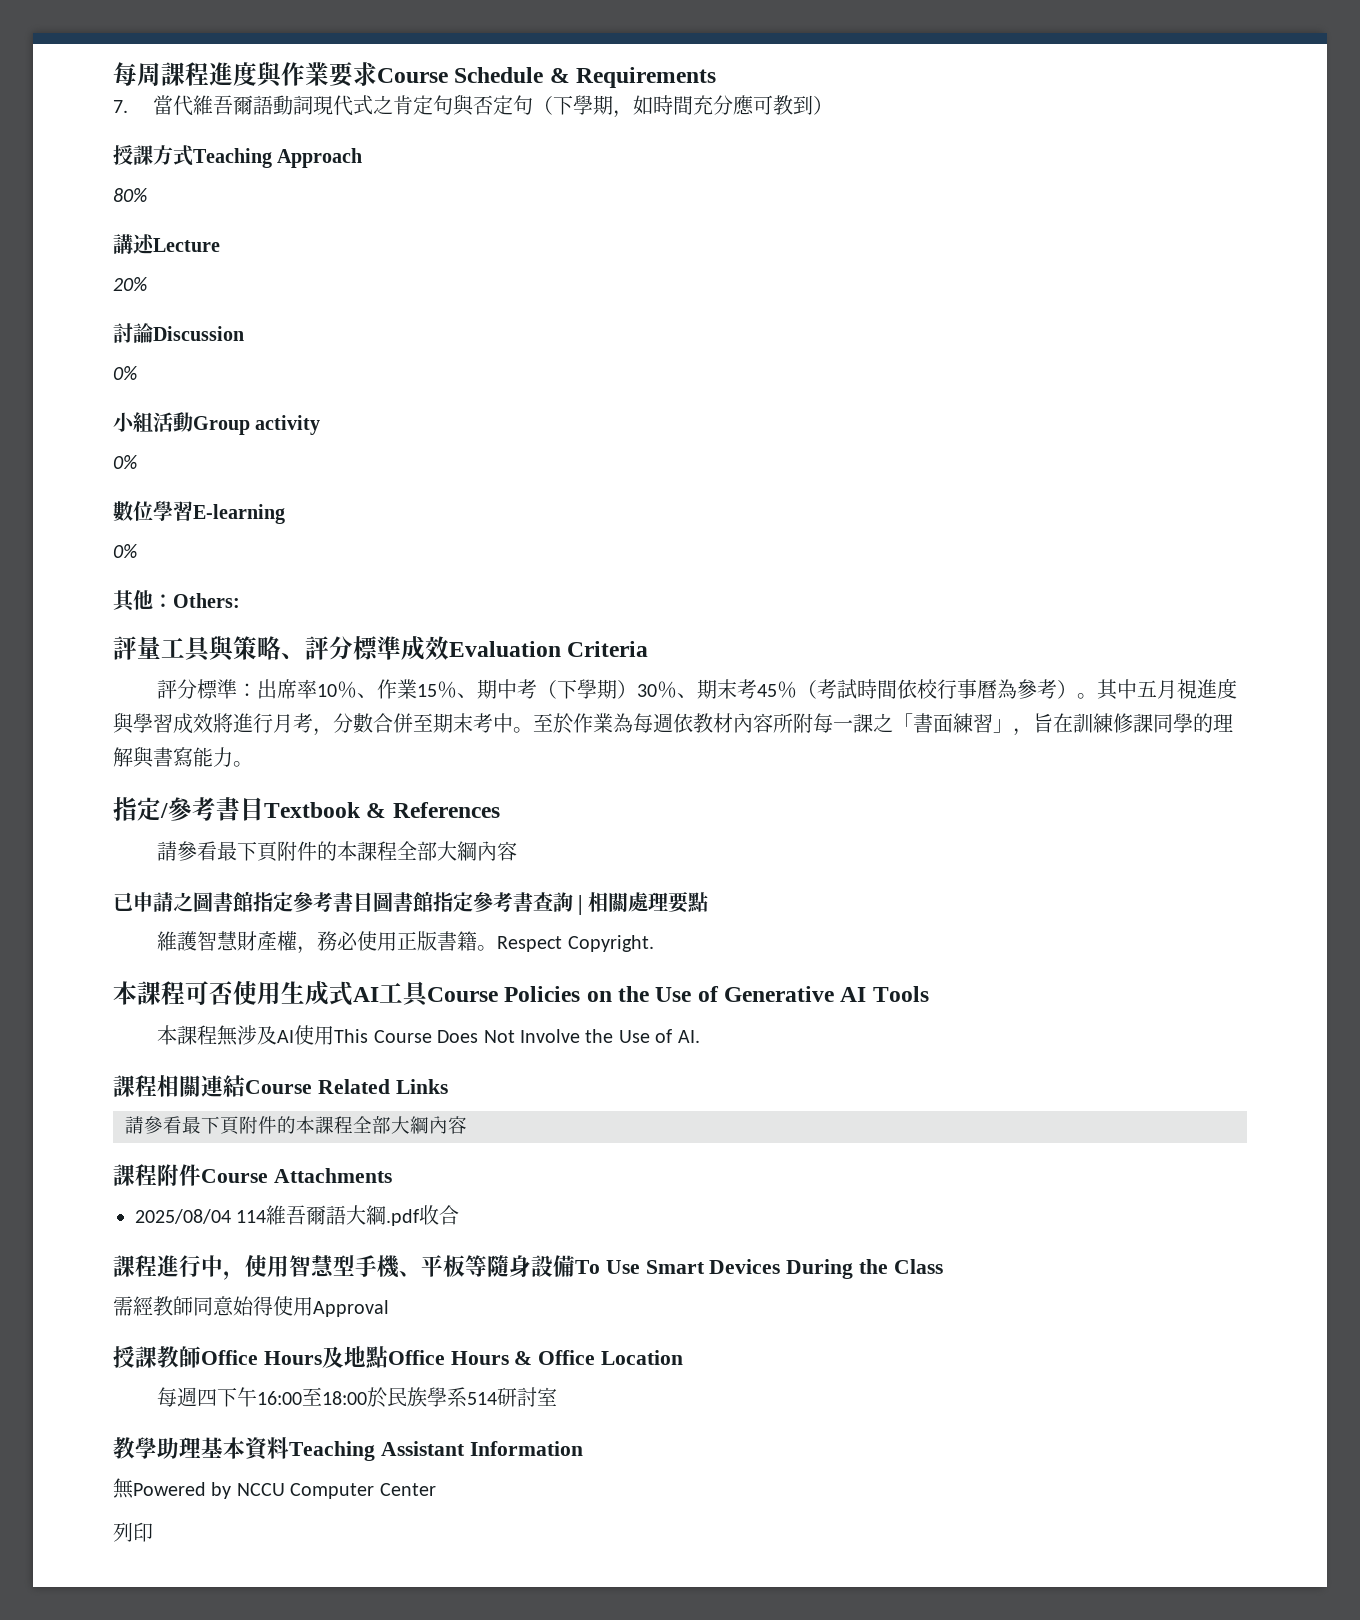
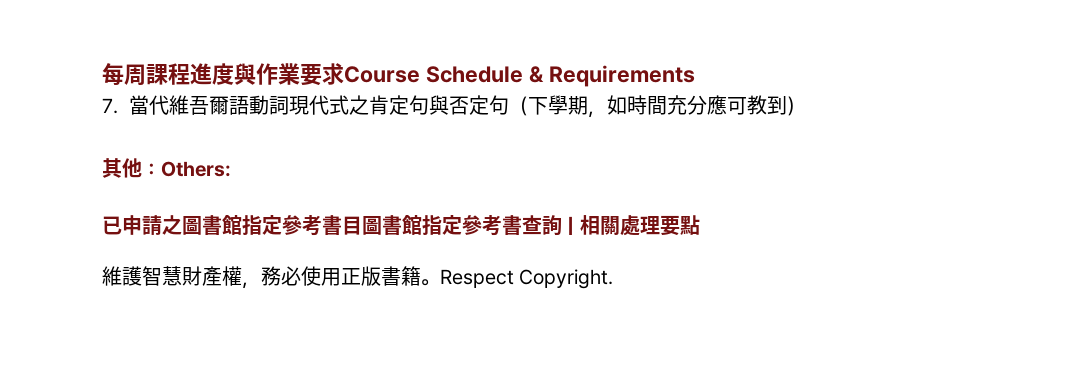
- 授課方式Teaching Approach
- 80%
- 講述Lecture
- 20%
- 討論Discussion
- 0%
- 小組活動Group activity
- 0%
- 數位學習E-learning
- 0%
  其他：Others:
- 評量工具與策略、評分標準成效Evaluation Criteria
- 評分標準：出席率10％、作業15％、期中考（下學期）30％、期末考45％（考試時間依校行事曆為參考）。其中五月視進度與學習成效將進行月考，分數合併至期末考中。至於作業為每週依教材內容所附每一課之「書面練習」，旨在訓練修課同學的理解與書寫能力。
- 指定/參考書目Textbook & References
- 請參看最下頁附件的本課程全部大綱內容
- 本課程可否使用生成式AI工具Course Policies on the Use of Generative AI Tools
- 本課程無涉及AI使用This Course Does Not Involve the Use of AI.
- 課程相關連結Course Related Links
- 請參看最下頁附件的本課程全部大綱內容
- 課程附件Course Attachments
- 2025/08/04 114維吾爾語大綱.pdf收合
- 課程進行中，使用智慧型手機、平板等隨身設備To Use Smart Devices During the Class
- 需經教師同意始得使用Approval
- 授課教師Office Hours及地點Office Hours & Office Location
- 每週四下午16:00至18:00於民族學系514研討室
- 教學助理基本資料Teaching Assistant Information
- 無Powered by NCCU Computer Center
- 列印

